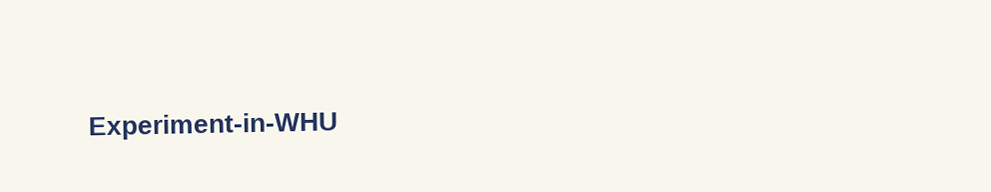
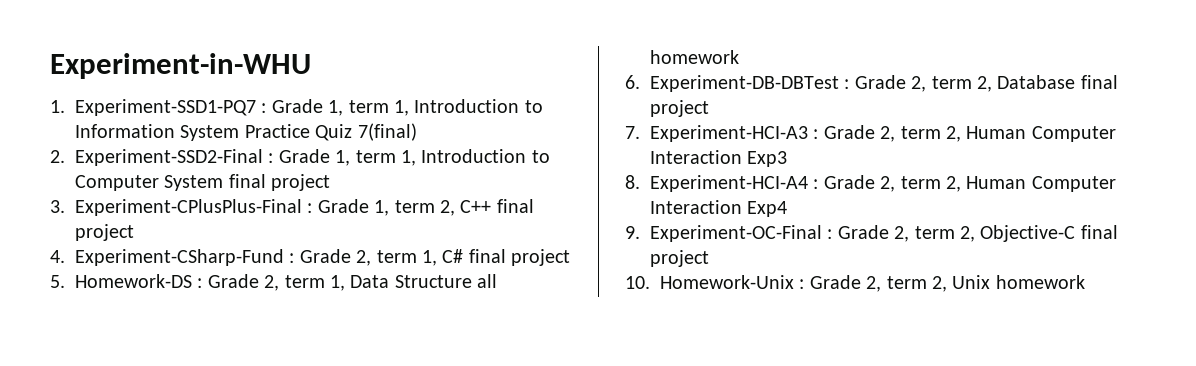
+ 1. Experiment-SSD1-PQ7 : Grade 1, term 1, Introduction to Information System Practice Quiz 7(final)
+ 2. Experiment-SSD2-Final : Grade 1, term 1, Introduction to Computer System final project
+ 3. Experiment-CPlusPlus-Final : Grade 1, term 2, C++ final project
+ 4. Experiment-CSharp-Fund : Grade 2, term 1, C# final project
+ 5. Homework-DS : Grade 2, term 1, Data Structure all homework
+ 6. Experiment-DB-DBTest : Grade 2, term 2, Database final project
+ 7. Experiment-HCI-A3 : Grade 2, term 2, Human Computer Interaction Exp3
+ 8. Experiment-HCI-A4 : Grade 2, term 2, Human Computer Interaction Exp4
+ 9. Experiment-OC-Final : Grade 2, term 2, Objective-C final project
+ 10. Homework-Unix : Grade 2, term 2, Unix homework

